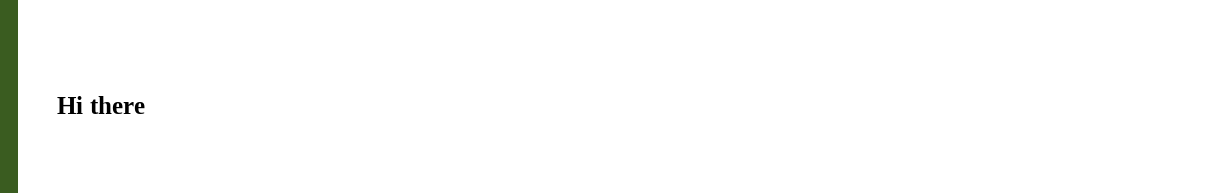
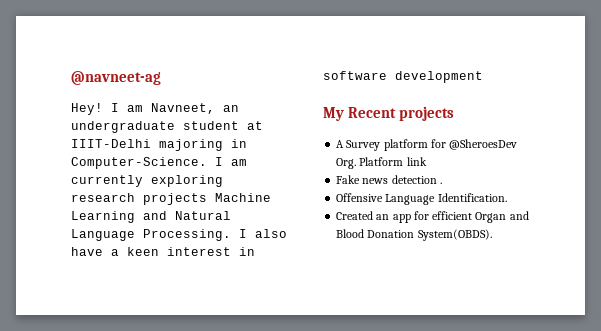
- Hi there
+ @navneet-ag
+ Hey! I am Navneet, an undergraduate student at IIIT-Delhi majoring in Computer-Science. I am currently exploring research projects Machine Learning and Natural Language Processing. I also have a keen interest in software development
+ My Recent projects
+ A Survey platform for @SheroesDev Org. Platform link
+ Fake news detection .
+ Offensive Language Identification.
+ Created an app for efficient Organ and Blood Donation System(OBDS).

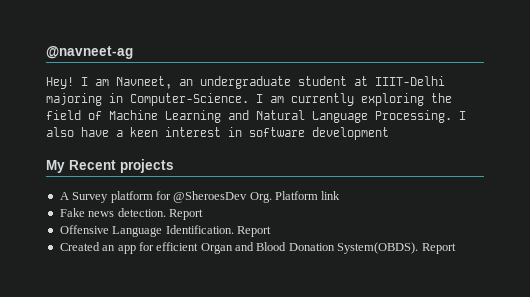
- I am currently exploring research projects Machine Learning and Natural Language Processing.
+ I am currently exploring the field of Machine Learning and Natural Language Processing.
- Fake news detection .
+ Fake news detection. Report
- Offensive Language Identification.
+ Offensive Language Identification. Report
- Created an app for efficient Organ and Blood Donation System(OBDS).
+ Created an app for efficient Organ and Blood Donation System(OBDS). Report

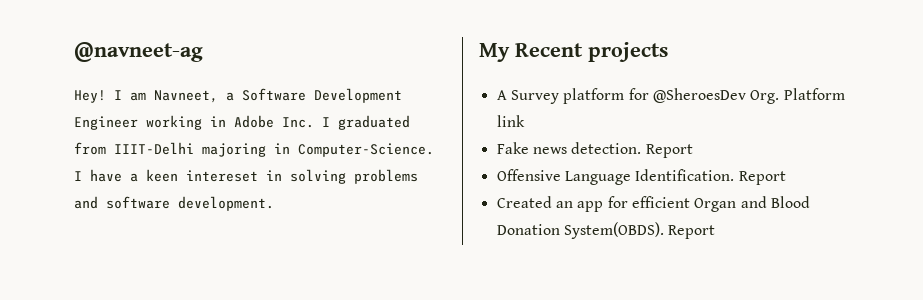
- I am Navneet, an undergraduate student at IIIT-Delhi majoring in Computer-Science.
+ I am Navneet, a Software Development Engineer working in Adobe Inc. I graduated from IIIT-Delhi majoring in Computer-Science.
- I am currently exploring the field of Machine Learning and Natural Language Processing. I also have a keen interest in software development
+ I have a keen intereset in solving problems and software development.

